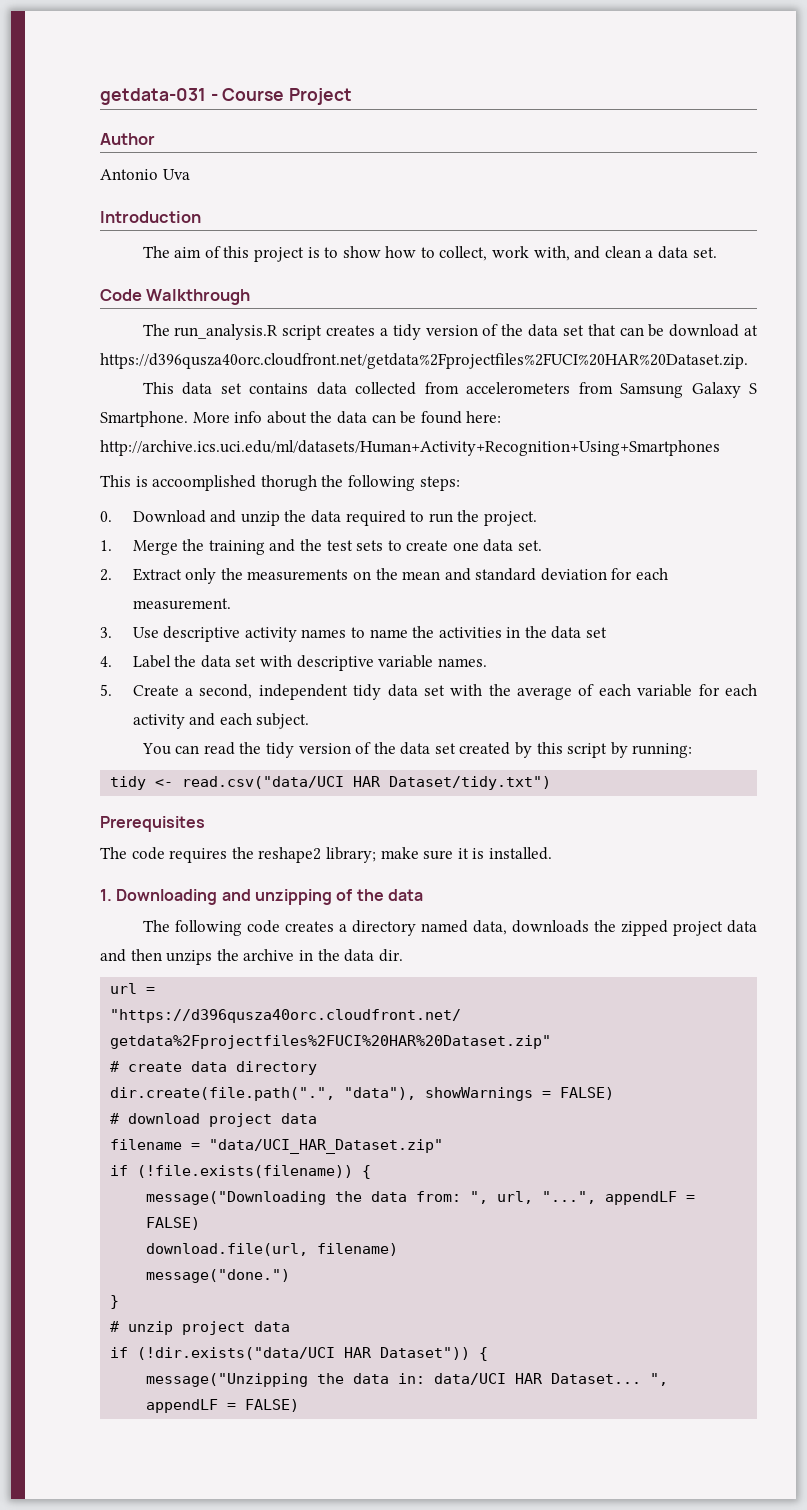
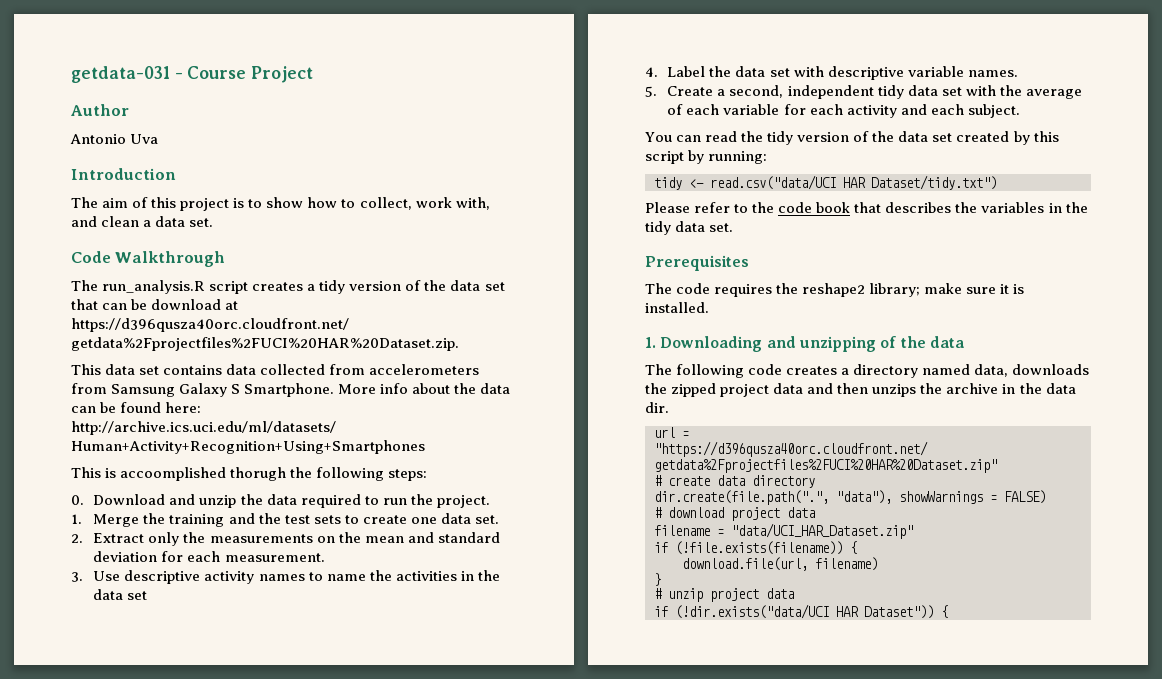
+ Please refer to the code book that describes the variables in the tidy data set.
- message("Downloading the data from: ", url, "...", appendLF = FALSE)
- message("done.")
- message("Unzipping the data in: data/UCI HAR Dataset... ", appendLF = FALSE)

